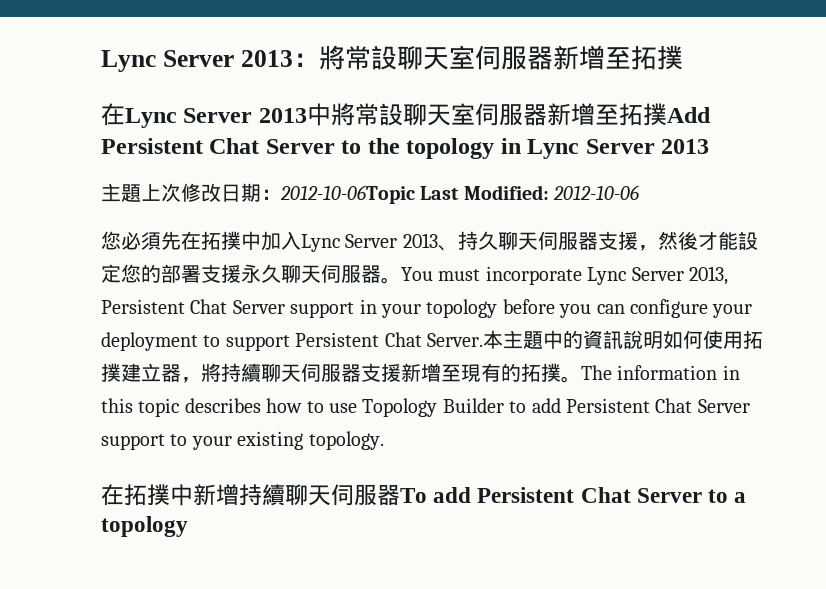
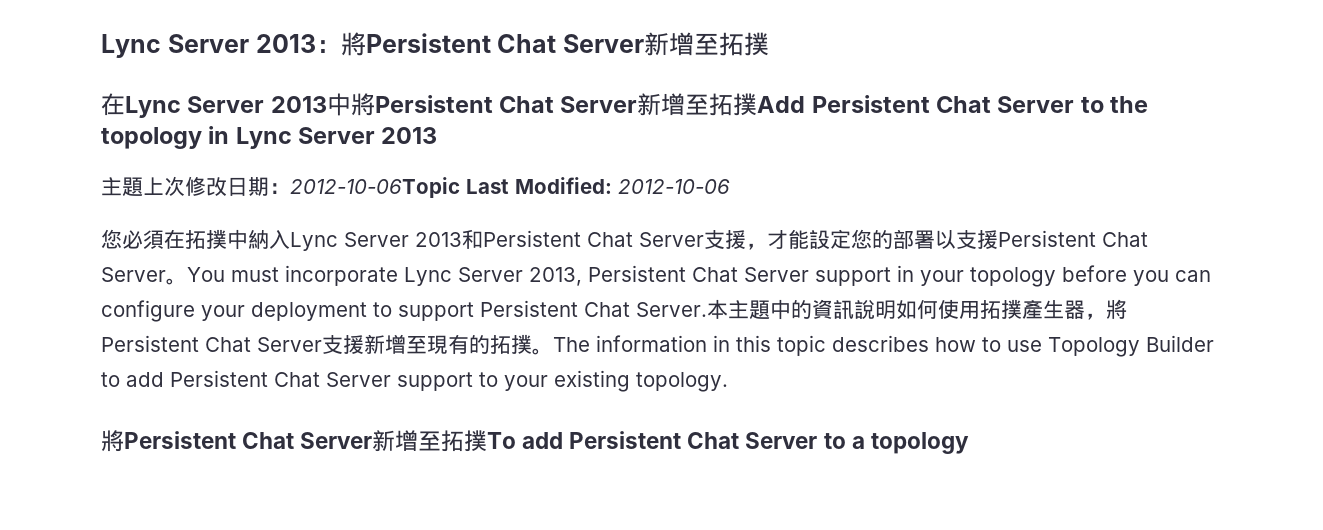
- Lync Server 2013：將常設聊天室伺服器新增至拓撲
+ Lync Server 2013：將Persistent Chat Server新增至拓撲
- 在Lync Server 2013中將常設聊天室伺服器新增至拓撲Add Persistent Chat Server to the topology in Lync Server 2013
+ 在Lync Server 2013中將Persistent Chat Server新增至拓撲Add Persistent Chat Server to the topology in Lync Server 2013
- 您必須先在拓撲中加入Lync Server 2013、持久聊天伺服器支援，然後才能設定您的部署支援永久聊天伺服器。
+ 您必須在拓撲中納入Lync Server 2013和Persistent Chat Server支援，才能設定您的部署以支援Persistent Chat Server。
- 本主題中的資訊說明如何使用拓撲建立器，將持續聊天伺服器支援新增至現有的拓撲。
+ 本主題中的資訊說明如何使用拓撲產生器，將Persistent Chat Server支援新增至現有的拓撲。
- 在拓撲中新增持續聊天伺服器To add Persistent Chat Server to a topology
+ 將Persistent Chat Server新增至拓撲To add Persistent Chat Server to a topology

